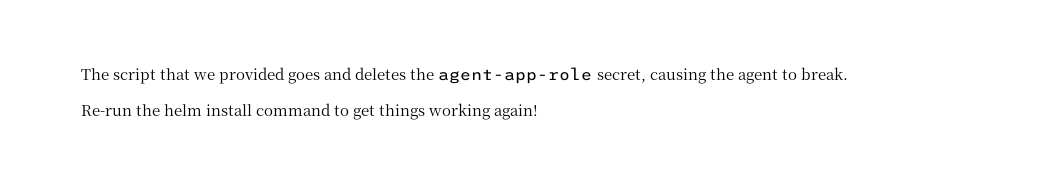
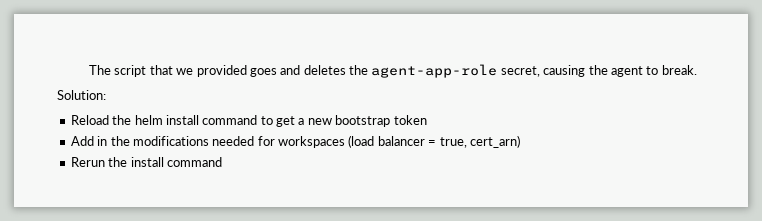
- Re-run the helm install command to get things working again!
+ Solution:
+ Reload the helm install command to get a new bootstrap token
+ Add in the modifications needed for workspaces (load balancer = true, cert_arn)
+ Rerun the install command

